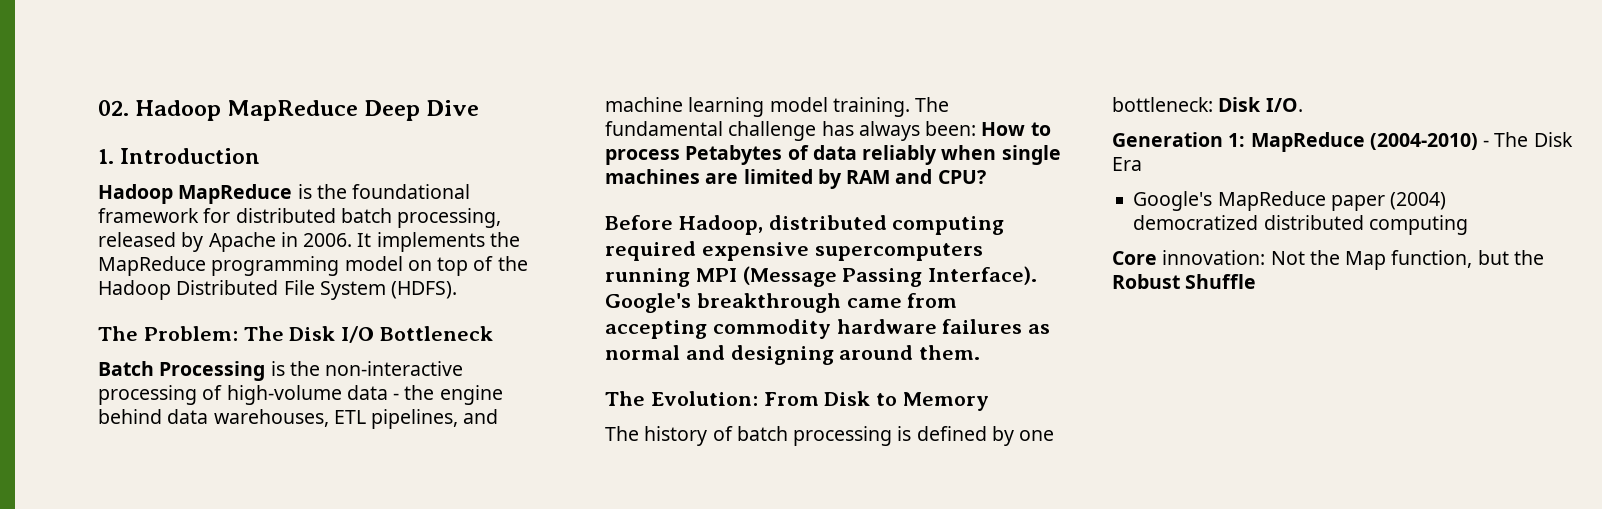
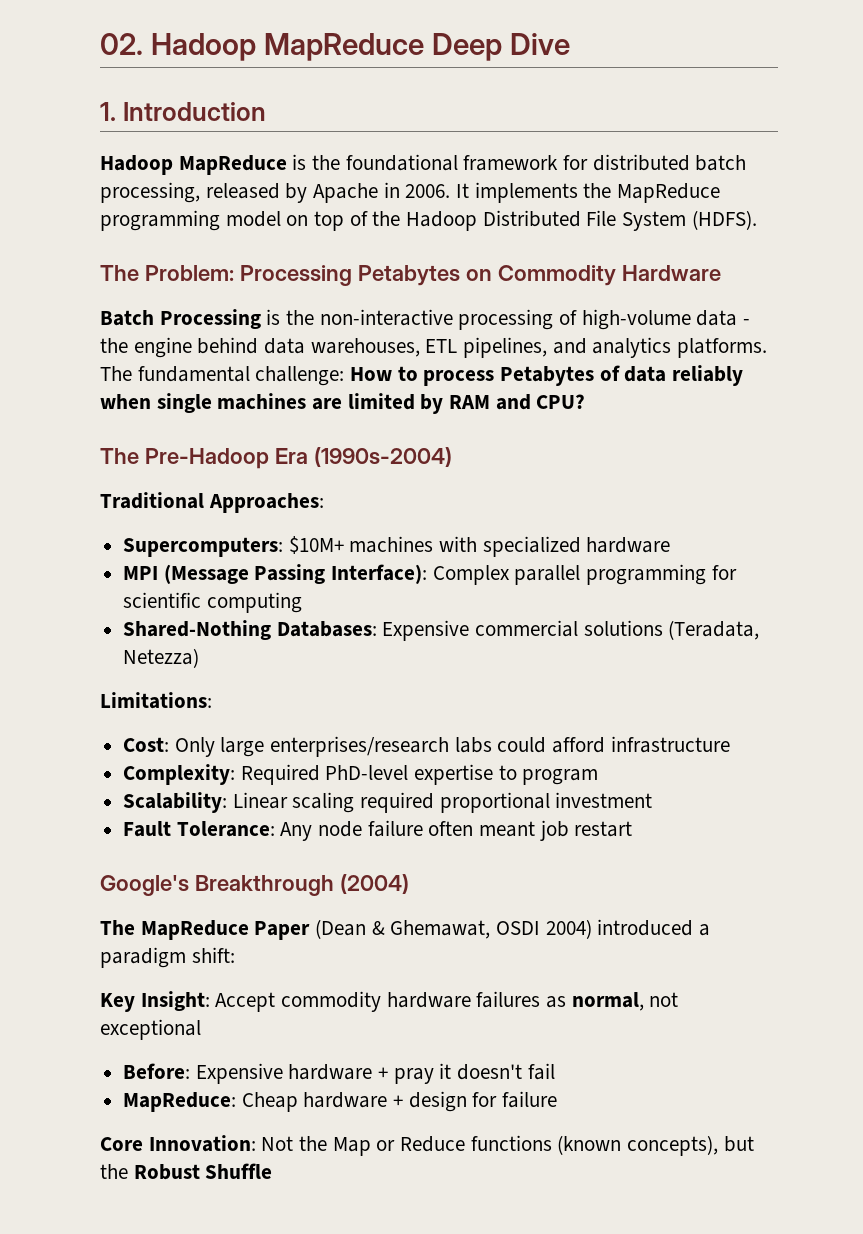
- The Problem: The Disk I/O Bottleneck
+ The Problem: Processing Petabytes on Commodity Hardware
- Batch Processing is the non-interactive processing of high-volume data - the engine behind data warehouses, ETL pipelines, and machine learning model training. The fundamental challenge has always been: How to process Petabytes of data reliably when single machines are limited by RAM and CPU?
+ Batch Processing is the non-interactive processing of high-volume data - the engine behind data warehouses, ETL pipelines, and analytics platforms. The fundamental challenge: How to process Petabytes of data reliably when single machines are limited by RAM and CPU?
- Before Hadoop, distributed computing required expensive supercomputers running MPI (Message Passing Interface). Google's breakthrough came from accepting commodity hardware failures as normal and designing around them.
- The Evolution: From Disk to Memory
- The history of batch processing is defined by one bottleneck: Disk I/O.
- Generation 1: MapReduce (2004-2010) - The Disk Era
- Google's MapReduce paper (2004) democratized distributed computing
+ The Pre-Hadoop Era (1990s-2004)
+ Traditional Approaches:
+ Supercomputers: $10M+ machines with specialized hardware
+ MPI (Message Passing Interface): Complex parallel programming for scientific computing
+ Shared-Nothing Databases: Expensive commercial solutions (Teradata, Netezza)
+ Limitations:
+ Cost: Only large enterprises/research labs could afford infrastructure
+ Complexity: Required PhD-level expertise to program
+ Scalability: Linear scaling required proportional investment
+ Fault Tolerance: Any node failure often meant job restart
+ Google's Breakthrough (2004)
+ The MapReduce Paper (Dean & Ghemawat, OSDI 2004) introduced a paradigm shift:
+ Key Insight: Accept commodity hardware failures as normal, not exceptional
+ Before: Expensive hardware + pray it doesn't fail
+ MapReduce: Cheap hardware + design for failure
- Core innovation: Not the Map function, but the Robust Shuffle
+ Core Innovation: Not the Map or Reduce functions (known concepts), but the Robust Shuffle

